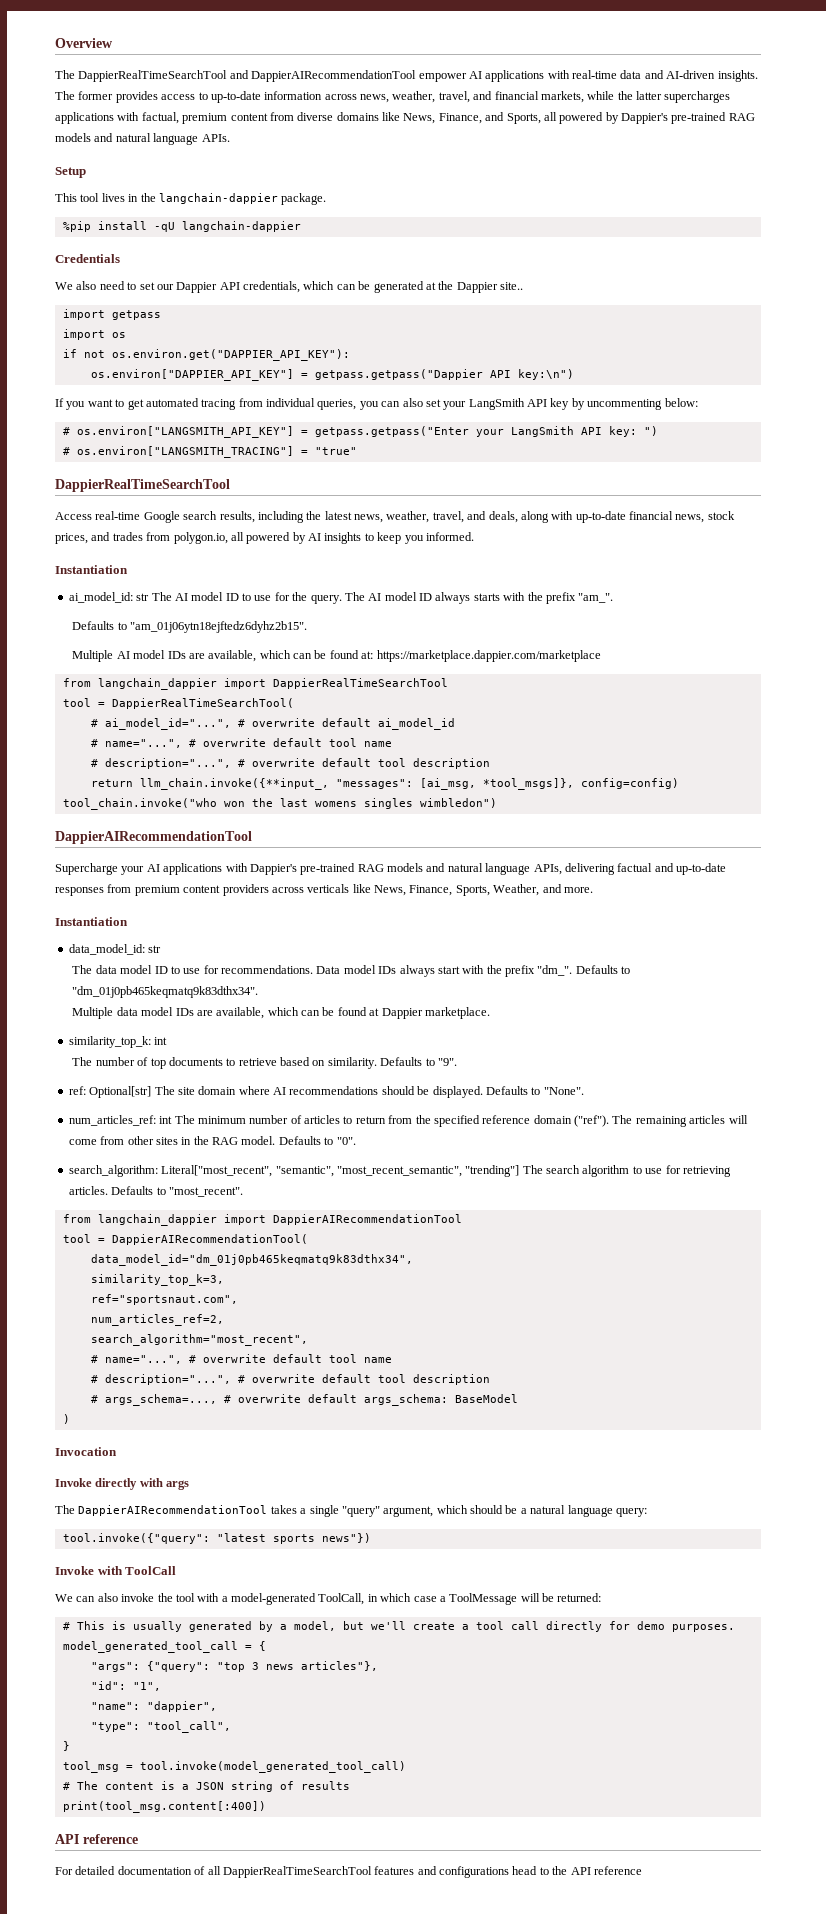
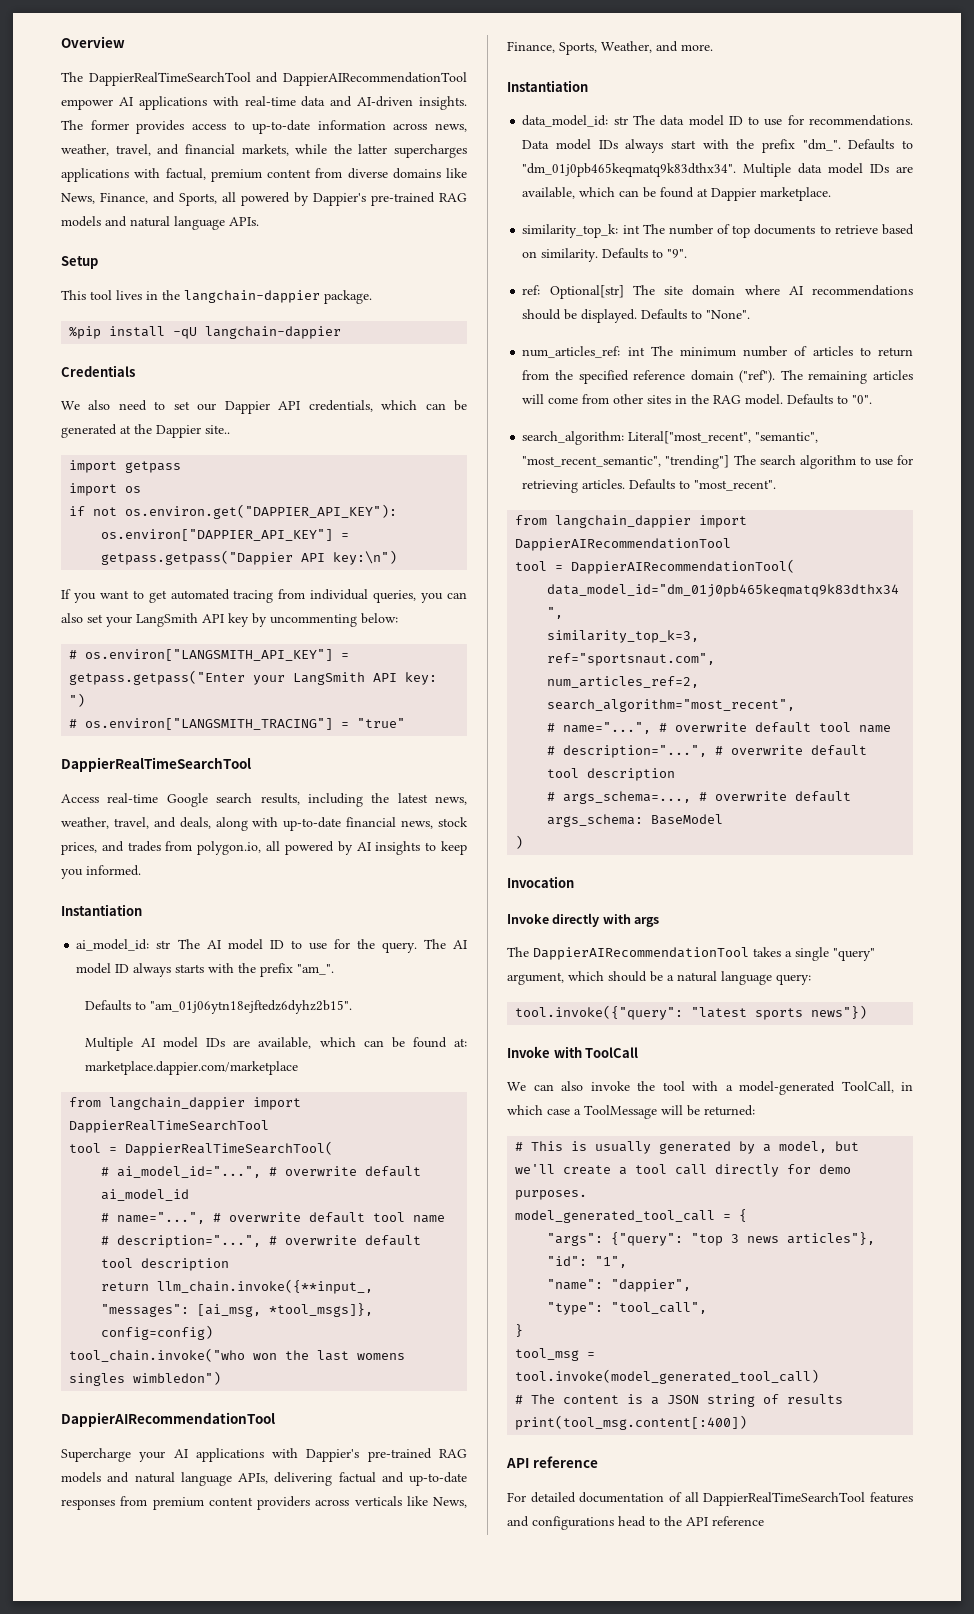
- Multiple AI model IDs are available, which can be found at: https://marketplace.dappier.com/marketplace
+ Multiple AI model IDs are available, which can be found at: marketplace.dappier.com/marketplace
- data_model_id: str
- The data model ID to use for recommendations.
+ data_model_id: str The data model ID to use for recommendations.
- Defaults to "dm_01j0pb465keqmatq9k83dthx34".
- Multiple data model IDs are available, which can be found at Dappier marketplace.
+ Defaults to "dm_01j0pb465keqmatq9k83dthx34". Multiple data model IDs are available, which can be found at Dappier marketplace.
- similarity_top_k: int
- The number of top documents to retrieve based on similarity.
+ similarity_top_k: int The number of top documents to retrieve based on similarity.

